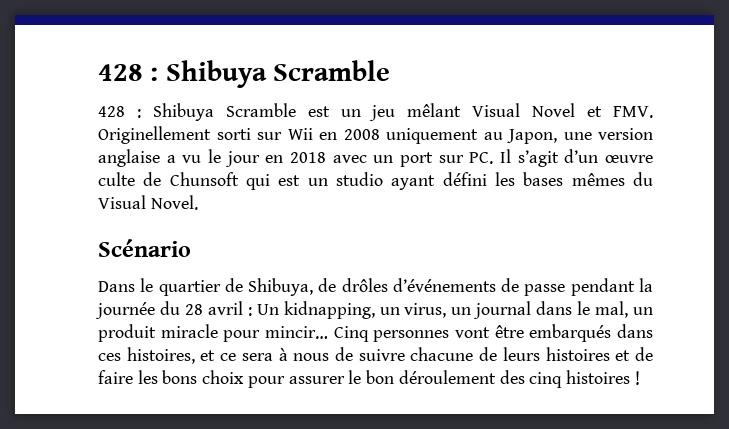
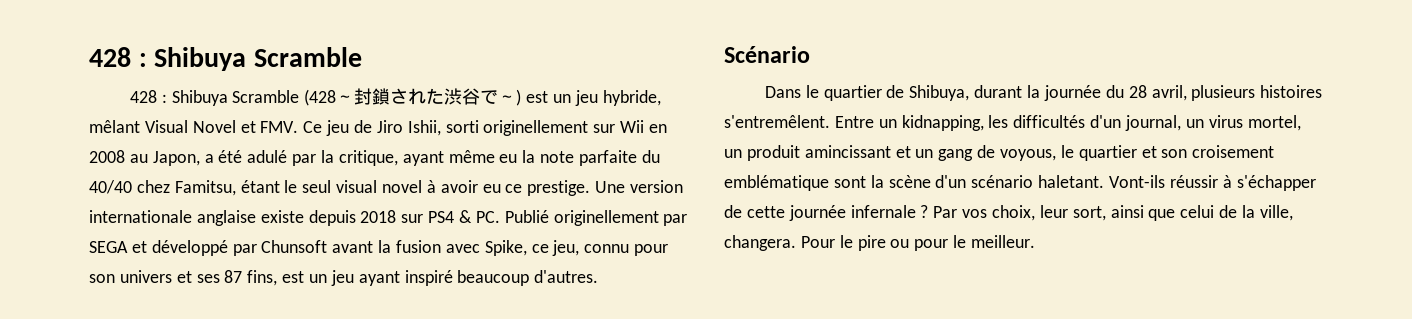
- 428 : Shibuya Scramble est un jeu mêlant Visual Novel et FMV. Originellement sorti sur Wii en 2008 uniquement au Japon, une version anglaise a vu le jour en 2018 avec un port sur PC. Il s’agit d’un œuvre culte de Chunsoft qui est un studio ayant défini les bases mêmes du Visual Novel.
+ 428 : Shibuya Scramble (428～封鎖された渋谷で～) est un jeu hybride, mêlant Visual Novel et FMV. Ce jeu de Jiro Ishii, sorti originellement sur Wii en 2008 au Japon, a été adulé par la critique, ayant même eu la note parfaite du 40/40 chez Famitsu, étant le seul visual novel à avoir eu ce prestige. Une version internationale anglaise existe depuis 2018 sur PS4 & PC. Publié originellement par SEGA et développé par Chunsoft avant la fusion avec Spike, ce jeu, connu pour son univers et ses 87 fins, est un jeu ayant inspiré beaucoup d'autres.
- Dans le quartier de Shibuya, de drôles d’événements de passe pendant la journée du 28 avril : Un kidnapping, un virus, un journal dans le mal, un produit miracle pour mincir… Cinq personnes vont être embarqués dans ces histoires, et ce sera à nous de suivre chacune de leurs histoires et de faire les bons choix pour assurer le bon déroulement des cinq histoires !
+ Dans le quartier de Shibuya, durant la journée du 28 avril, plusieurs histoires s'entremêlent. Entre un kidnapping, les difficultés d'un journal, un virus mortel, un produit amincissant et un gang de voyous, le quartier et son croisement emblématique sont la scène d'un scénario haletant. Vont-ils réussir à s'échapper de cette journée infernale ? Par vos choix, leur sort, ainsi que celui de la ville, changera. Pour le pire ou pour le meilleur.

